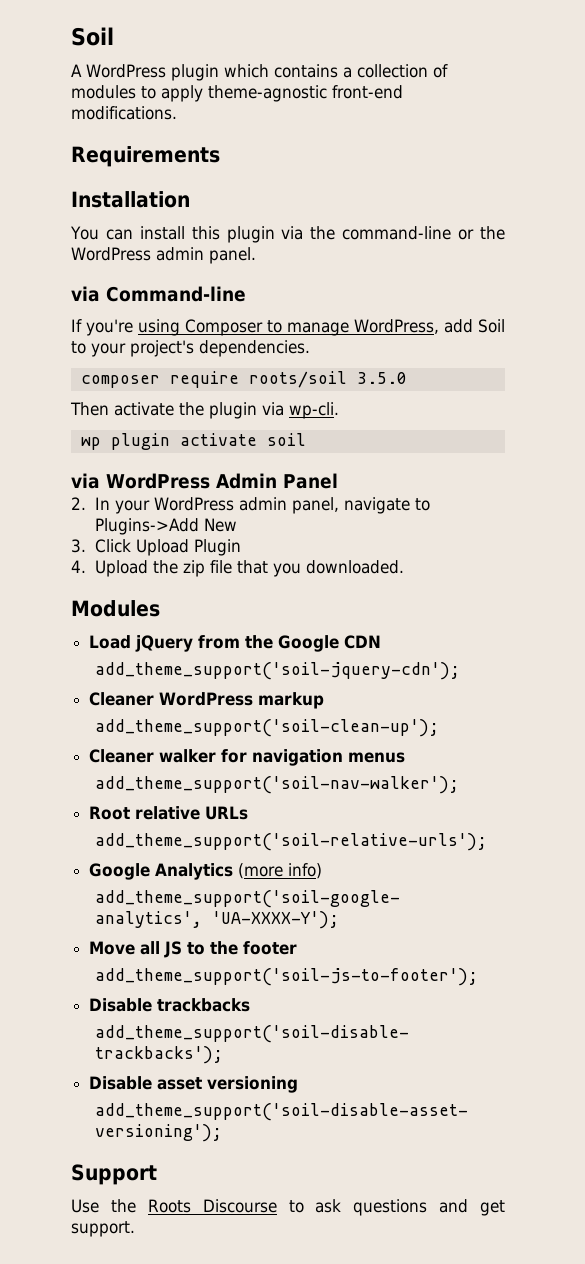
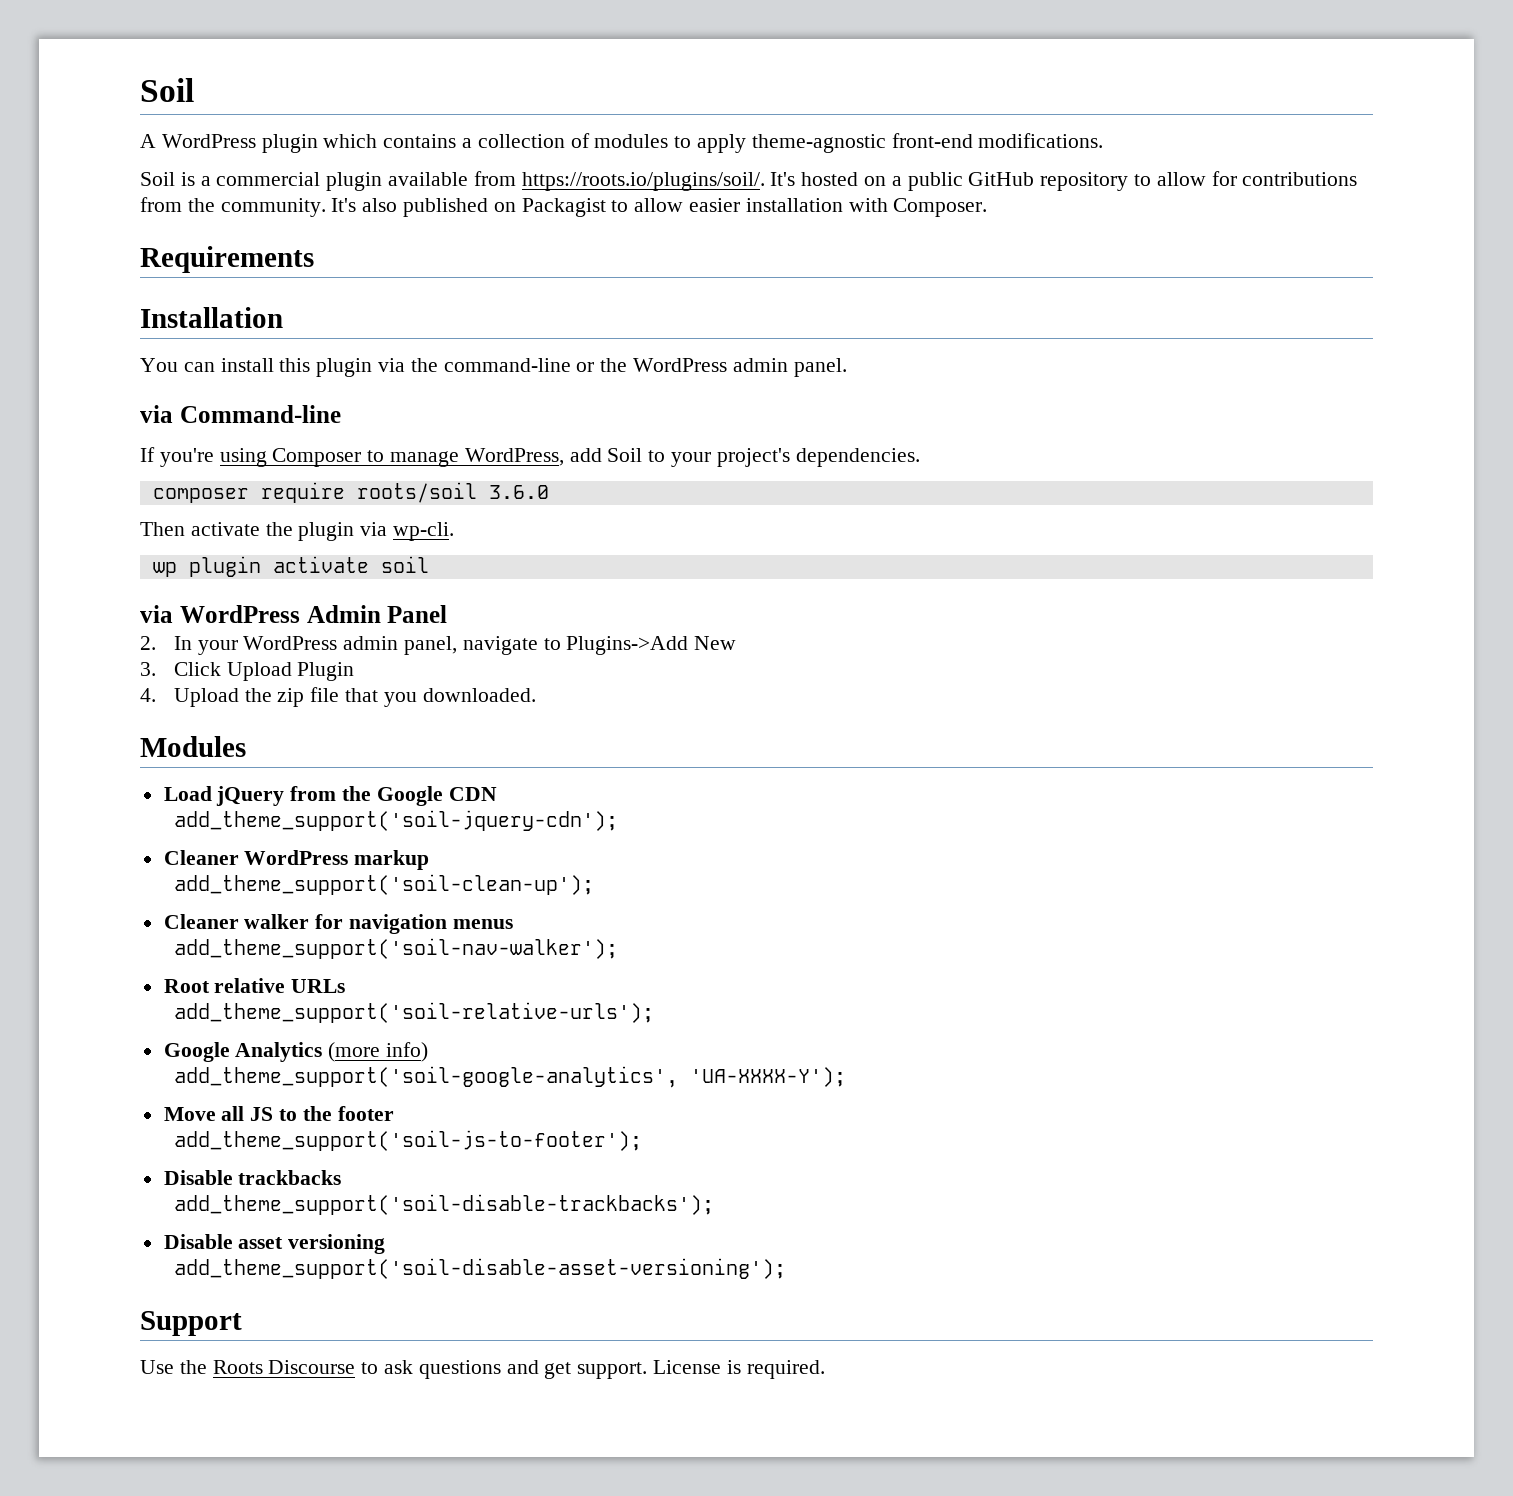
+ Soil is a commercial plugin available from https://roots.io/plugins/soil/. It's hosted on a public GitHub repository to allow for contributions from the community. It's also published on Packagist to allow easier installation with Composer.
- composer require roots/soil 3.5.0
+ composer require roots/soil 3.6.0
+ License is required.

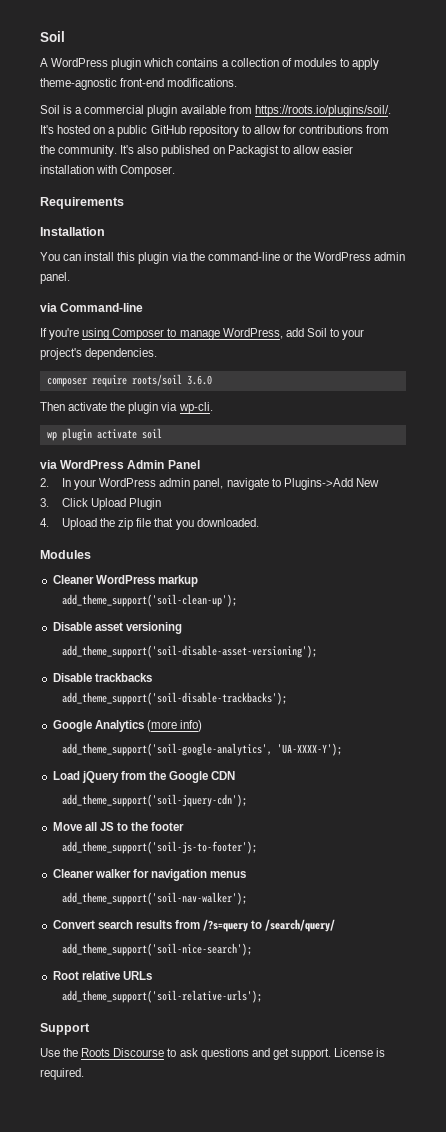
+ Cleaner WordPress markup
+ add_theme_support('soil-clean-up');
+ Disable asset versioning
+ add_theme_support('soil-disable-asset-versioning');
+ Disable trackbacks
+ add_theme_support('soil-disable-trackbacks');
+ Google Analytics (more info)
+ add_theme_support('soil-google-analytics', 'UA-XXXX-Y');
- Cleaner WordPress markup
- add_theme_support('soil-clean-up');
- Cleaner walker for navigation menus
- add_theme_support('soil-nav-walker');
- Root relative URLs
- add_theme_support('soil-relative-urls');
- Google Analytics (more info)
- add_theme_support('soil-google-analytics', 'UA-XXXX-Y');
- Disable trackbacks
- add_theme_support('soil-disable-trackbacks');
- Disable asset versioning
- add_theme_support('soil-disable-asset-versioning');
+ Cleaner walker for navigation menus
+ add_theme_support('soil-nav-walker');
+ Convert search results from /?s=query to /search/query/
+ add_theme_support('soil-nice-search');
+ Root relative URLs
+ add_theme_support('soil-relative-urls');

